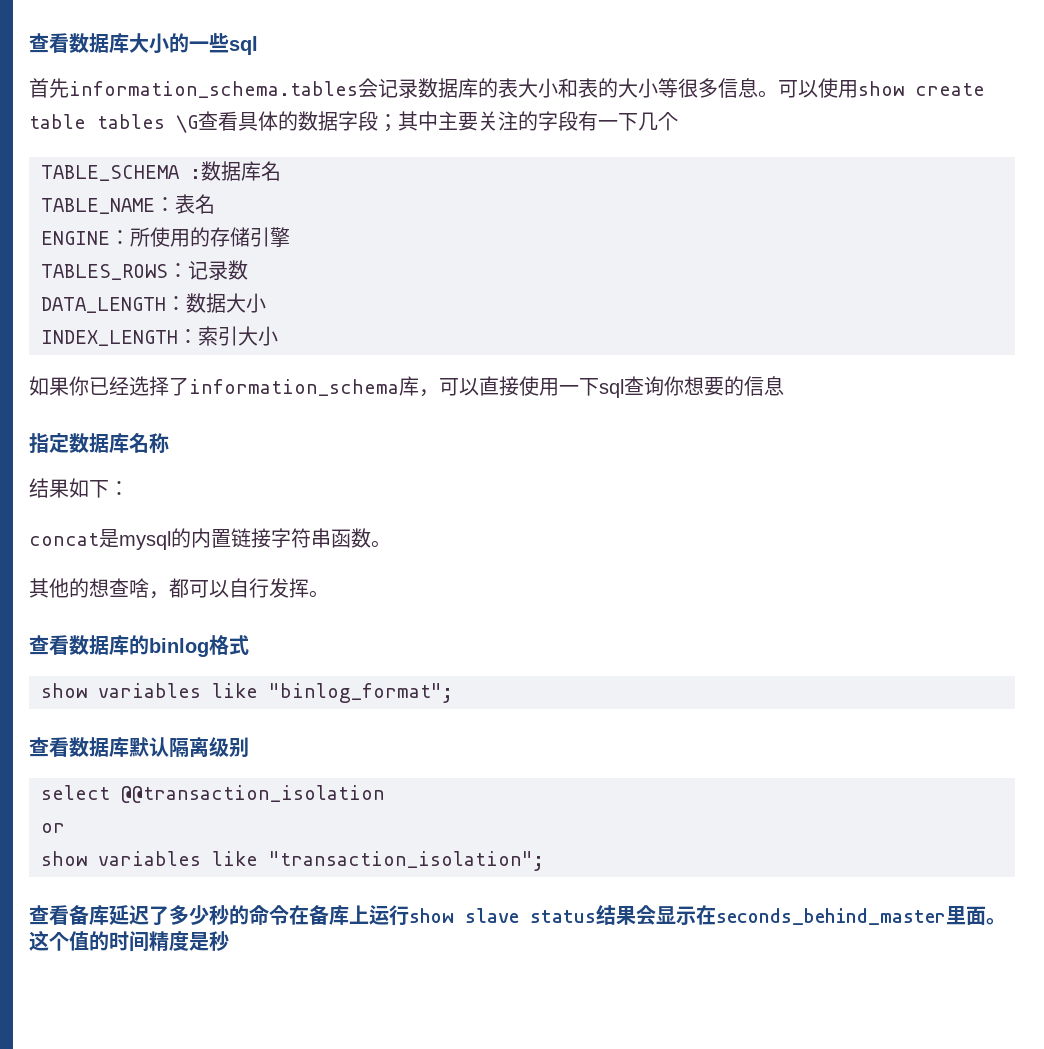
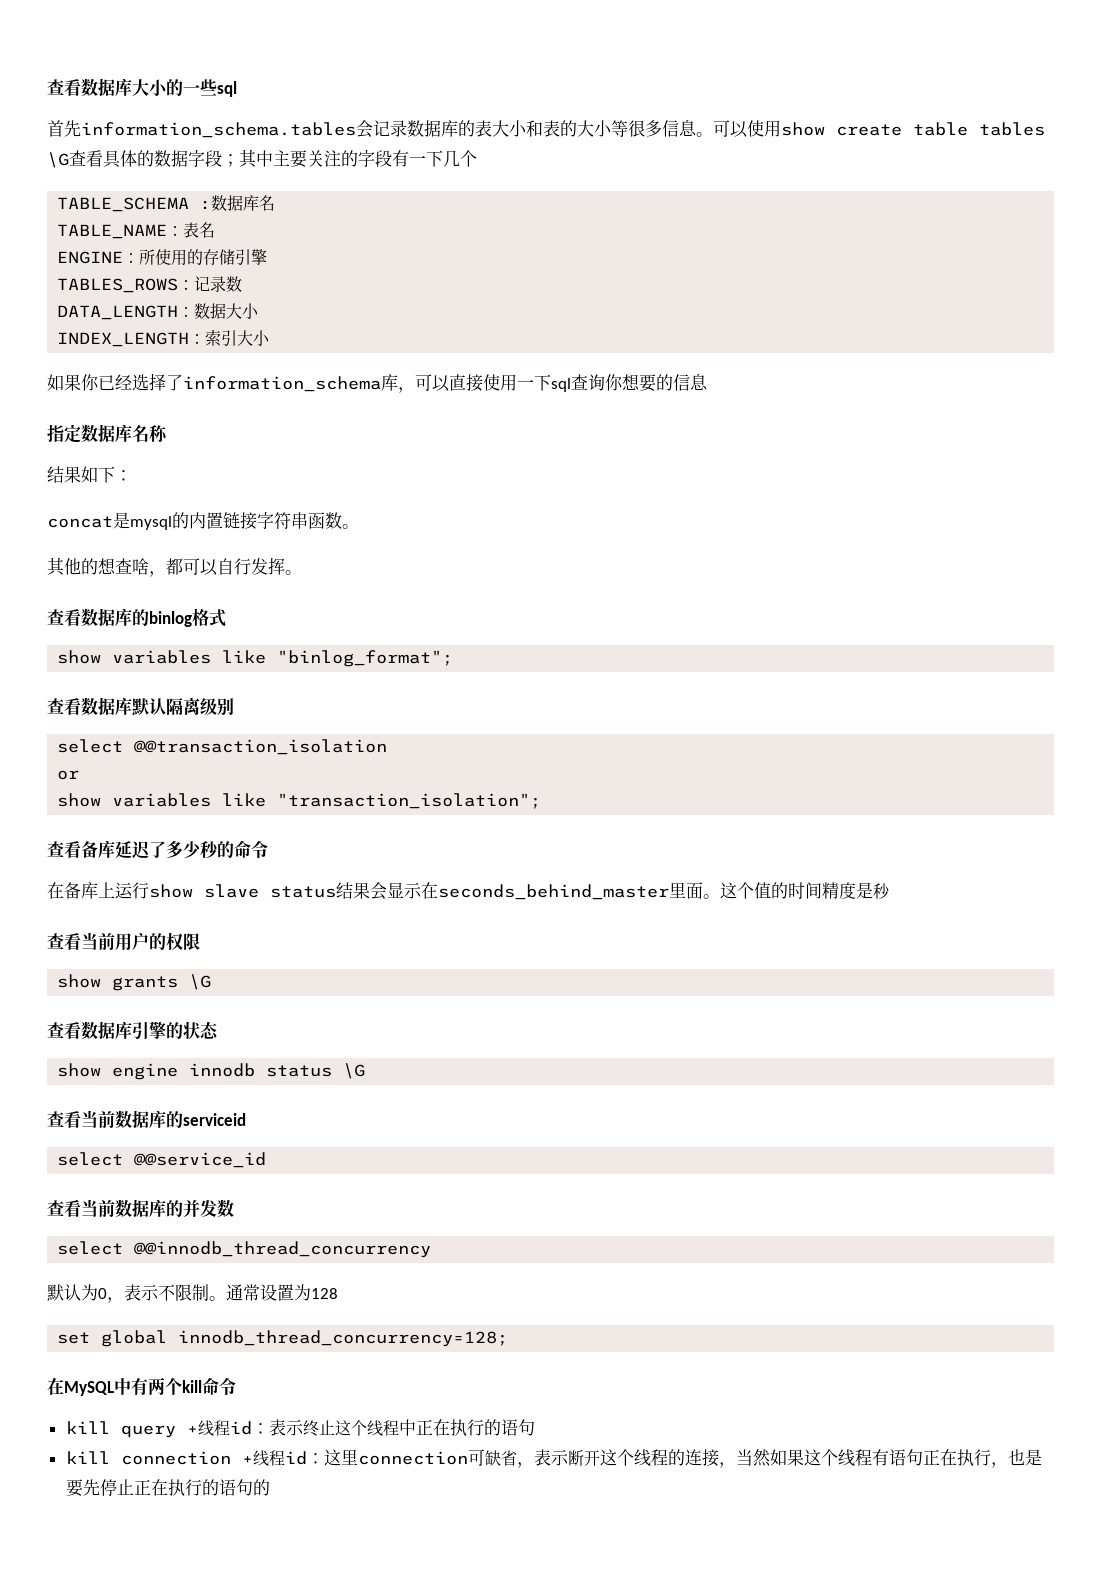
- 查看备库延迟了多少秒的命令在备库上运行show slave status结果会显示在seconds_behind_master里面。
+ 查看备库延迟了多少秒的命令
+ 在备库上运行show slave status结果会显示在seconds_behind_master里面。
+ 查看当前用户的权限
+ show grants \G
+ 查看数据库引擎的状态
+ show engine innodb status \G
+ 查看当前数据库的serviceid
+ select @@service_id
+ 查看当前数据库的并发数
+ select @@innodb_thread_concurrency
+ 默认为0，表示不限制。通常设置为128
+ set global innodb_thread_concurrency=128;
+ 在MySQL中有两个kill命令
+ kill query +线程id：表示终止这个线程中正在执行的语句
+ kill connection +线程id：这里connection可缺省，表示断开这个线程的连接，当然如果这个线程有语句正在执行，也是要先停止正在执行的语句的

